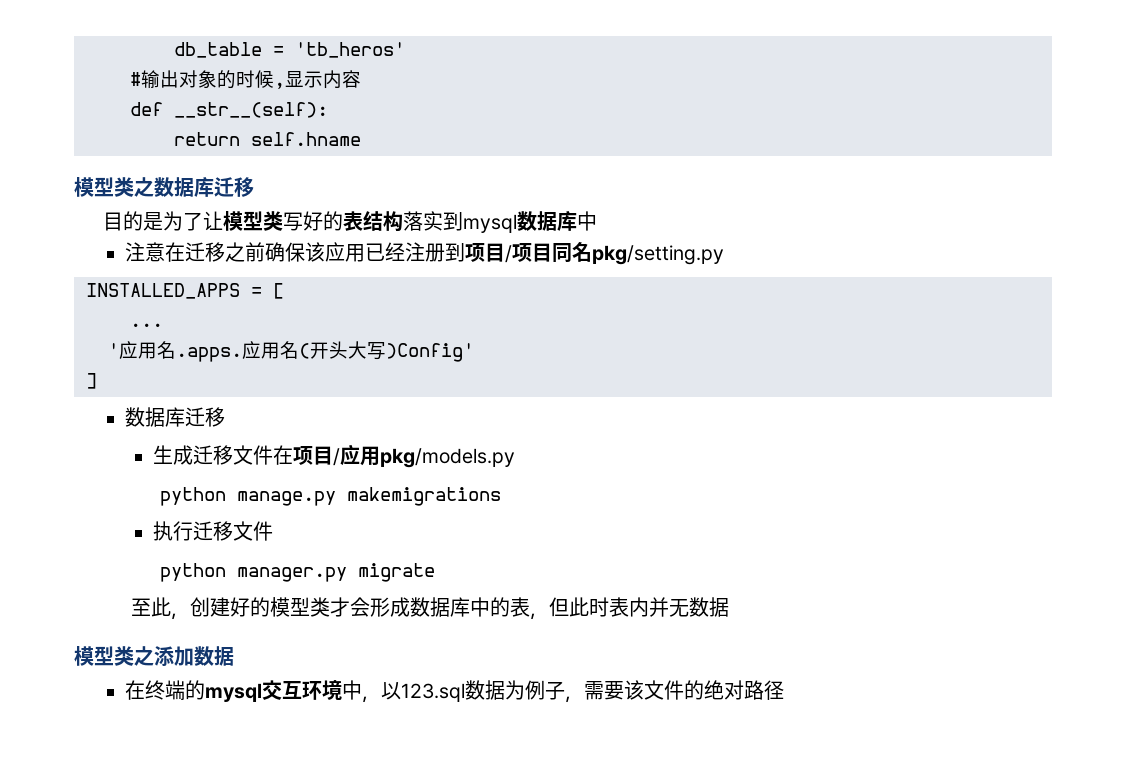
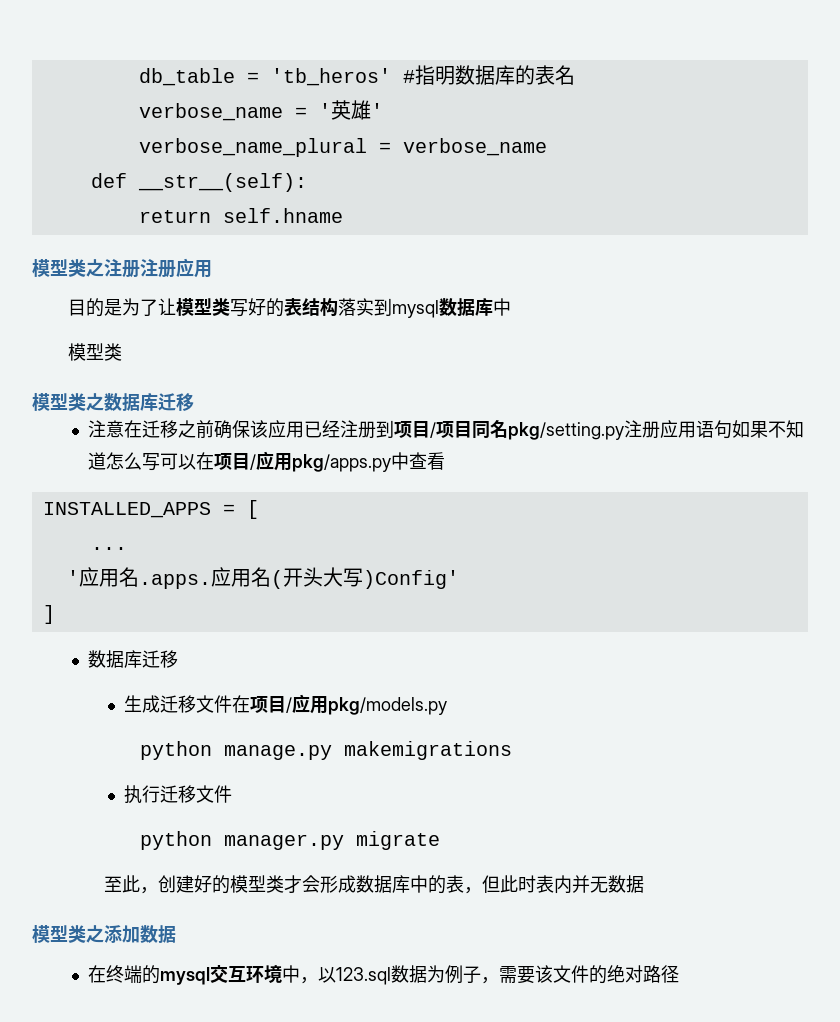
- db_table = 'tb_heros'
- #输出对象的时候,显示内容
+ db_table = 'tb_heros' #指明数据库的表名
+ verbose_name = '英雄'
+ verbose_name_plural = verbose_name
- 模型类之数据库迁移
+ 模型类之注册注册应用
  目的是为了让模型类写好的表结构落实到mysql数据库中
+ 模型类
+ 模型类之数据库迁移
- 注意在迁移之前确保该应用已经注册到项目/项目同名pkg/setting.py
+ 注意在迁移之前确保该应用已经注册到项目/项目同名pkg/setting.py注册应用语句如果不知道怎么写可以在项目/应用pkg/apps.py中查看

